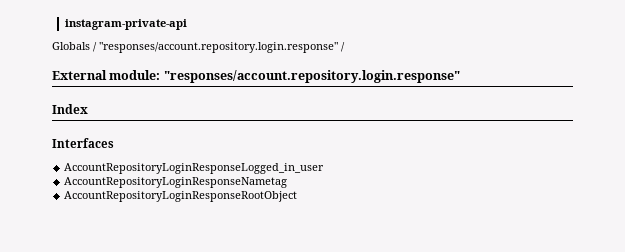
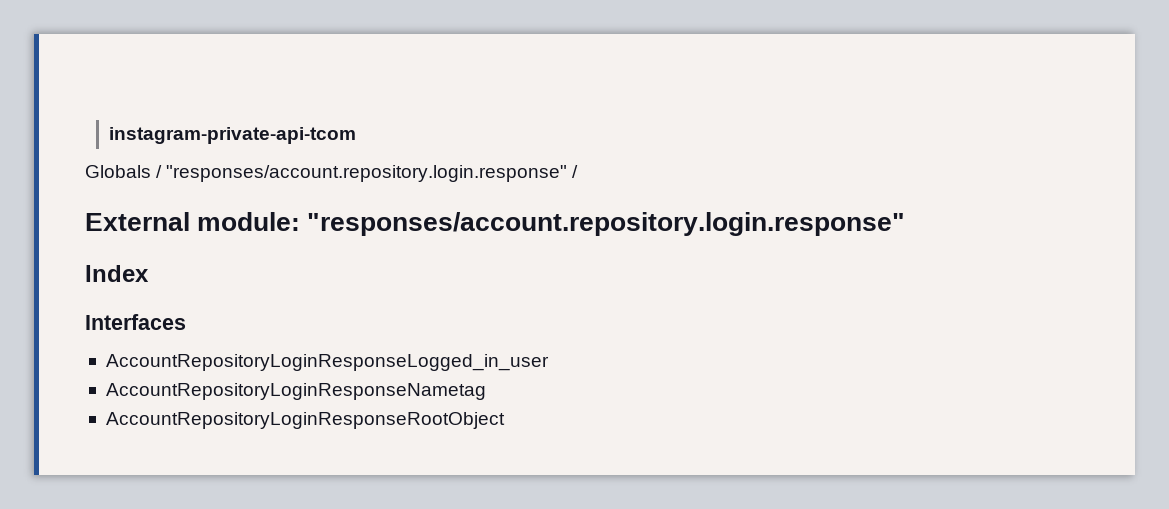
- instagram-private-api
+ instagram-private-api-tcom

